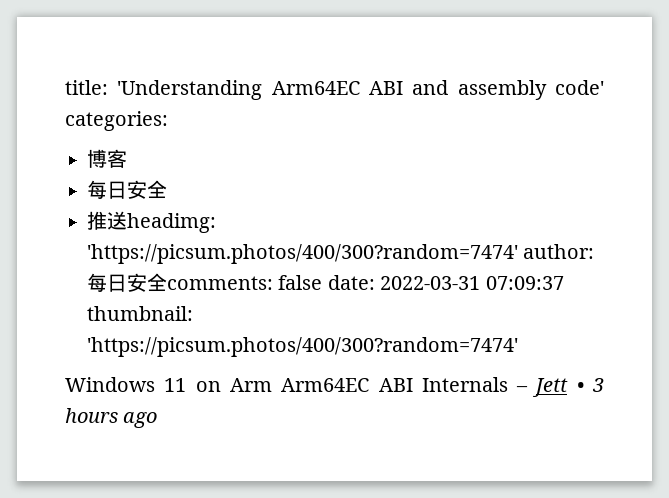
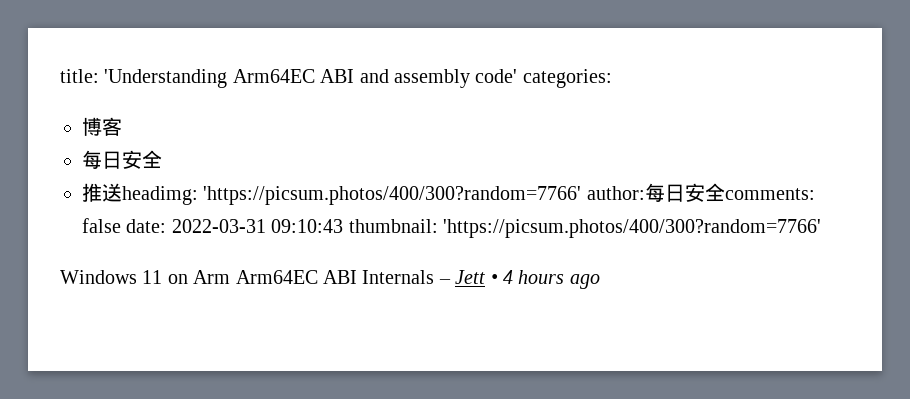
- 推送headimg: 'https://picsum.photos/400/300?random=7474' author:每日安全comments: false date: 2022-03-31 07:09:37 thumbnail: 'https://picsum.photos/400/300?random=7474'
+ 推送headimg: 'https://picsum.photos/400/300?random=7766' author:每日安全comments: false date: 2022-03-31 09:10:43 thumbnail: 'https://picsum.photos/400/300?random=7766'
- Windows 11 on Arm Arm64EC ABI Internals – Jett • 3 hours ago
+ Windows 11 on Arm Arm64EC ABI Internals – Jett • 4 hours ago

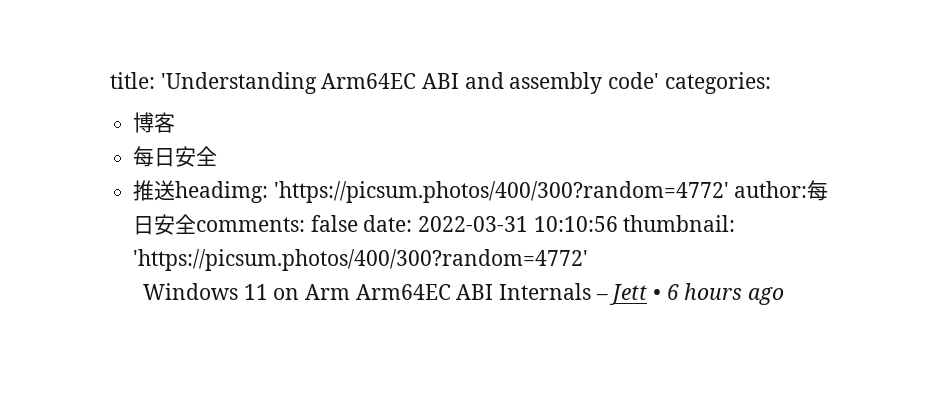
- 推送headimg: 'https://picsum.photos/400/300?random=7766' author:每日安全comments: false date: 2022-03-31 09:10:43 thumbnail: 'https://picsum.photos/400/300?random=7766'
+ 推送headimg: 'https://picsum.photos/400/300?random=4772' author:每日安全comments: false date: 2022-03-31 10:10:56 thumbnail: 'https://picsum.photos/400/300?random=4772'
- Windows 11 on Arm Arm64EC ABI Internals – Jett • 4 hours ago
+ Windows 11 on Arm Arm64EC ABI Internals – Jett • 6 hours ago

